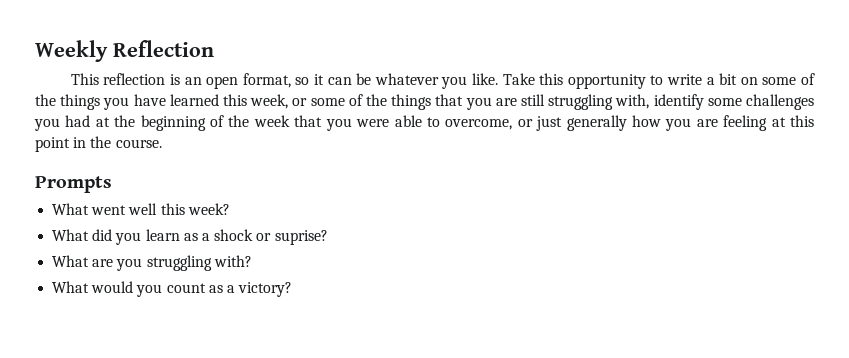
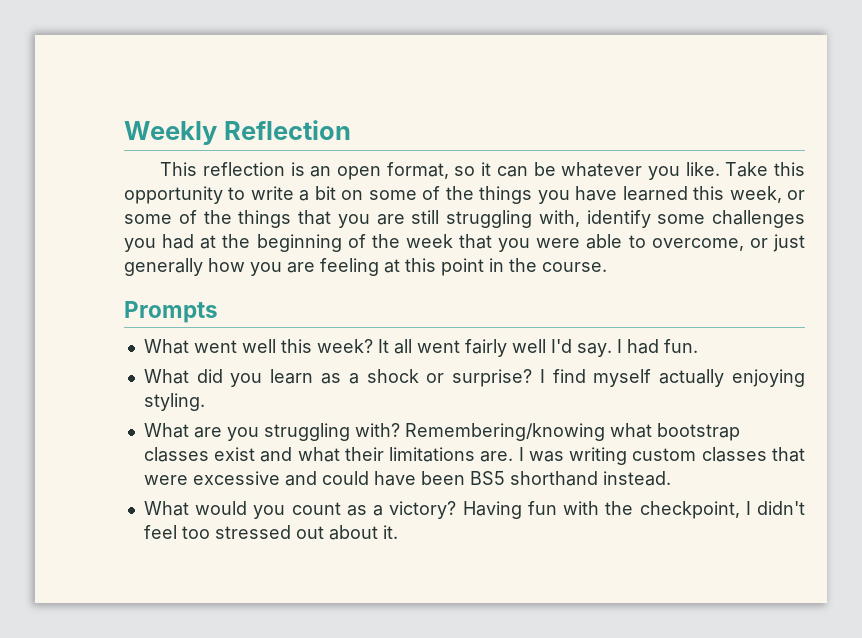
+ It all went fairly well I'd say. I had fun.
- What did you learn as a shock or suprise?
+ What did you learn as a shock or surprise? I find myself actually enjoying styling.
+ Remembering/knowing what bootstrap classes exist and what their limitations are. I was writing custom classes that were excessive and could have been BS5 shorthand instead.
+ Having fun with the checkpoint, I didn't feel too stressed out about it.

